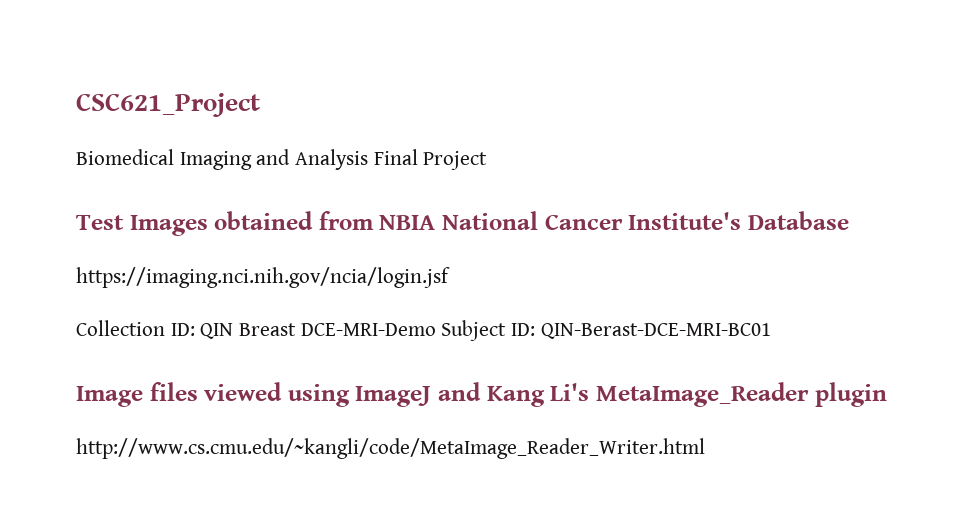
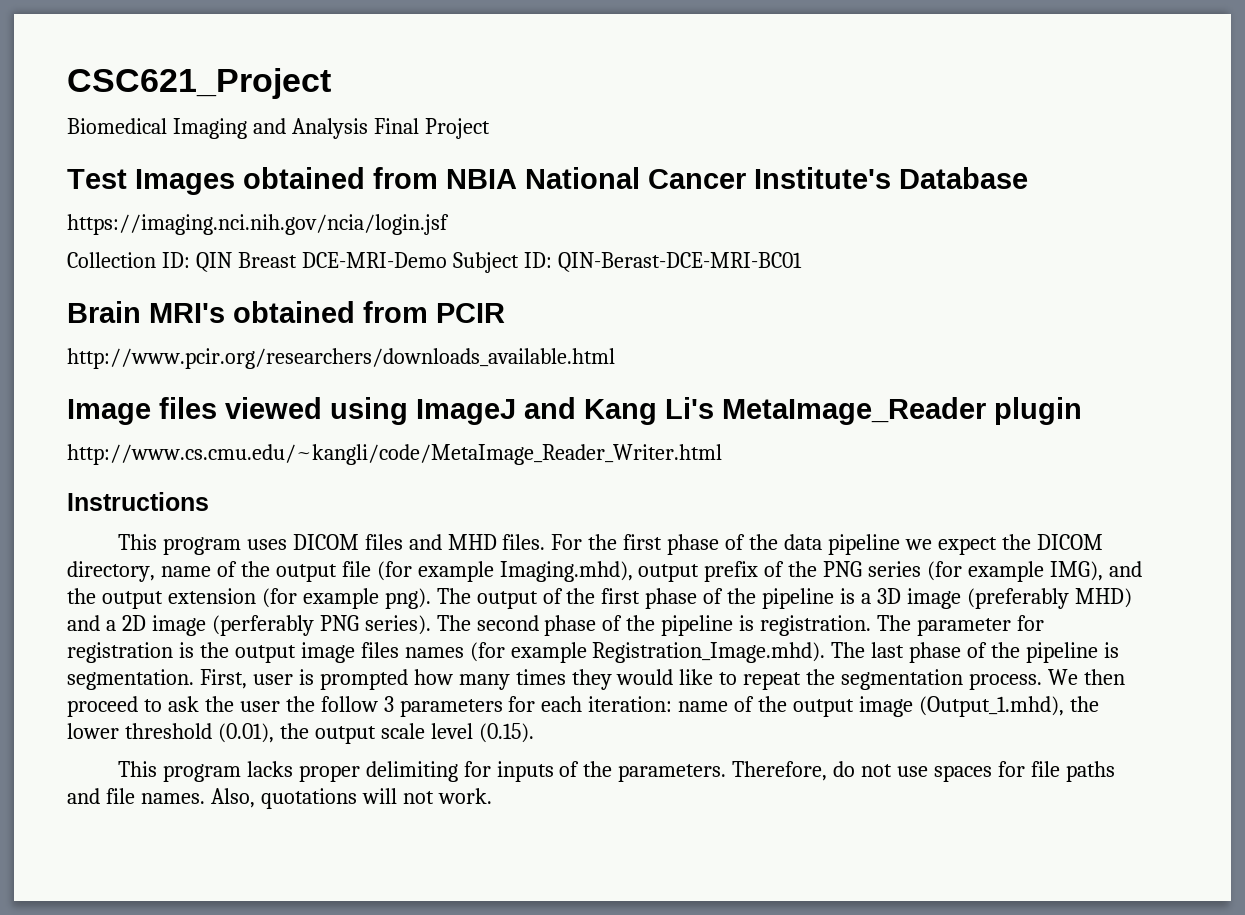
+ Brain MRI's obtained from PCIR
+ http://www.pcir.org/researchers/downloads_available.html
+ Instructions
+ This program uses DICOM files and MHD files. For the first phase of the data pipeline we expect the DICOM directory, name of the output file (for example Imaging.mhd), output prefix of the PNG series (for example IMG), and the output extension (for example png). The output of the first phase of the pipeline is a 3D image (preferably MHD) and a 2D image (perferably PNG series). The second phase of the pipeline is registration. The parameter for registration is the output image files names (for example Registration_Image.mhd). The last phase of the pipeline is segmentation. First, user is prompted how many times they would like to repeat the segmentation process. We then proceed to ask the user the follow 3 parameters for each iteration: name of the output image (Output_1.mhd), the lower threshold (0.01), the output scale level (0.15).
+ This program lacks proper delimiting for inputs of the parameters. Therefore, do not use spaces for file paths and file names. Also, quotations will not work.

